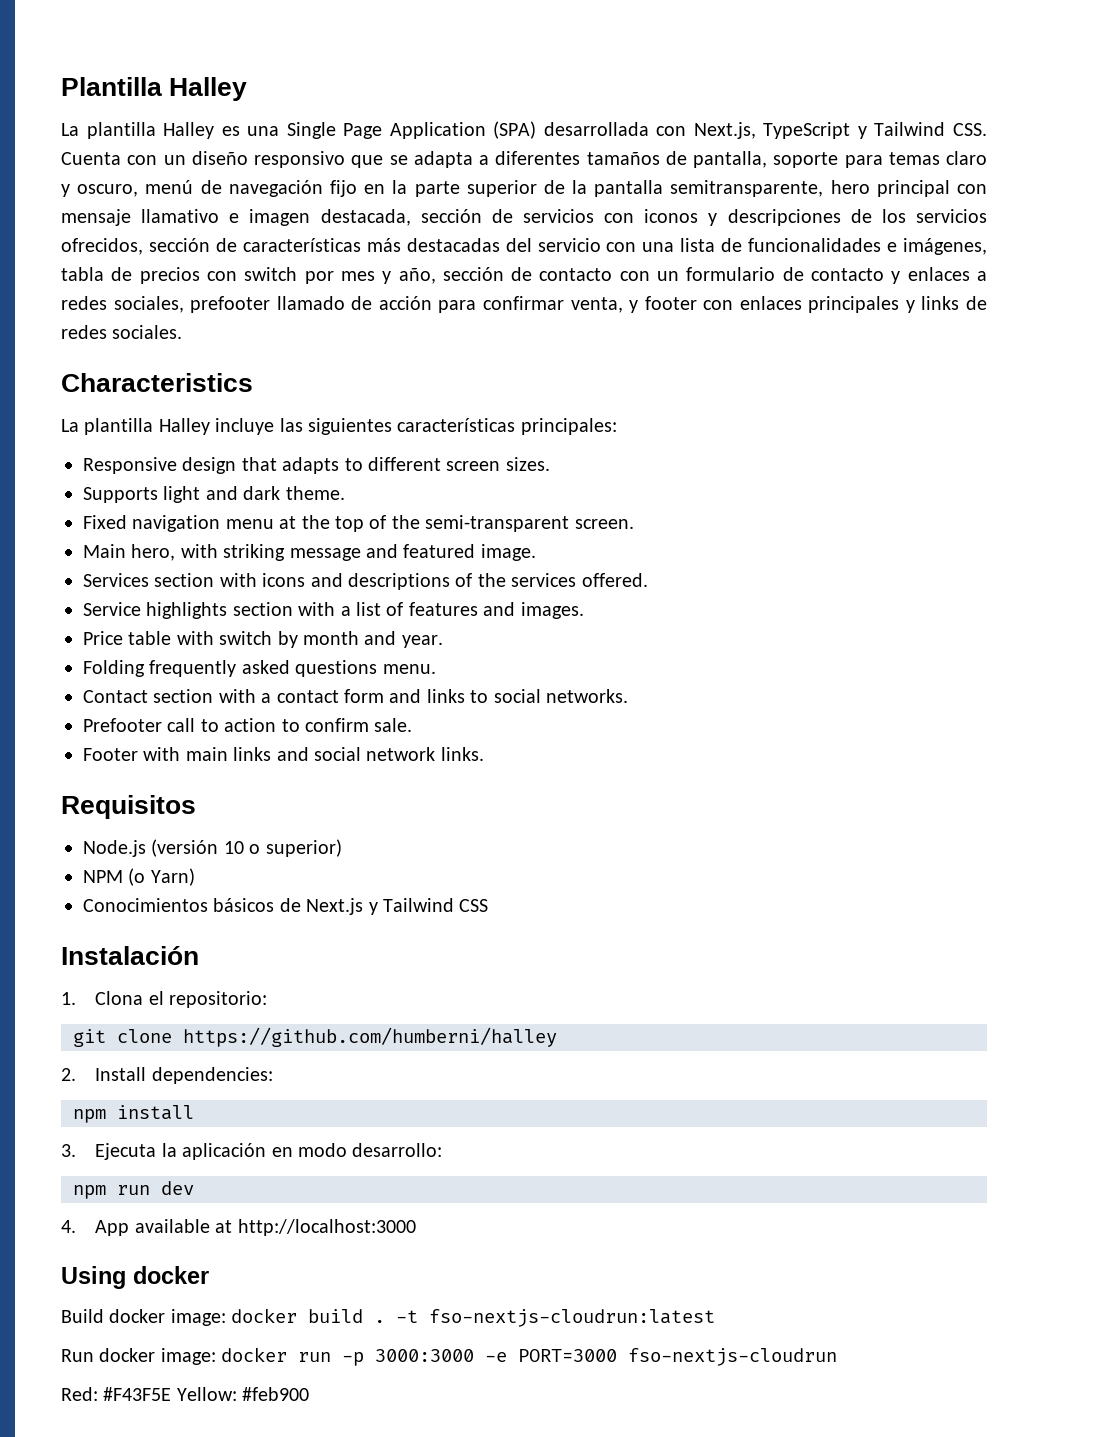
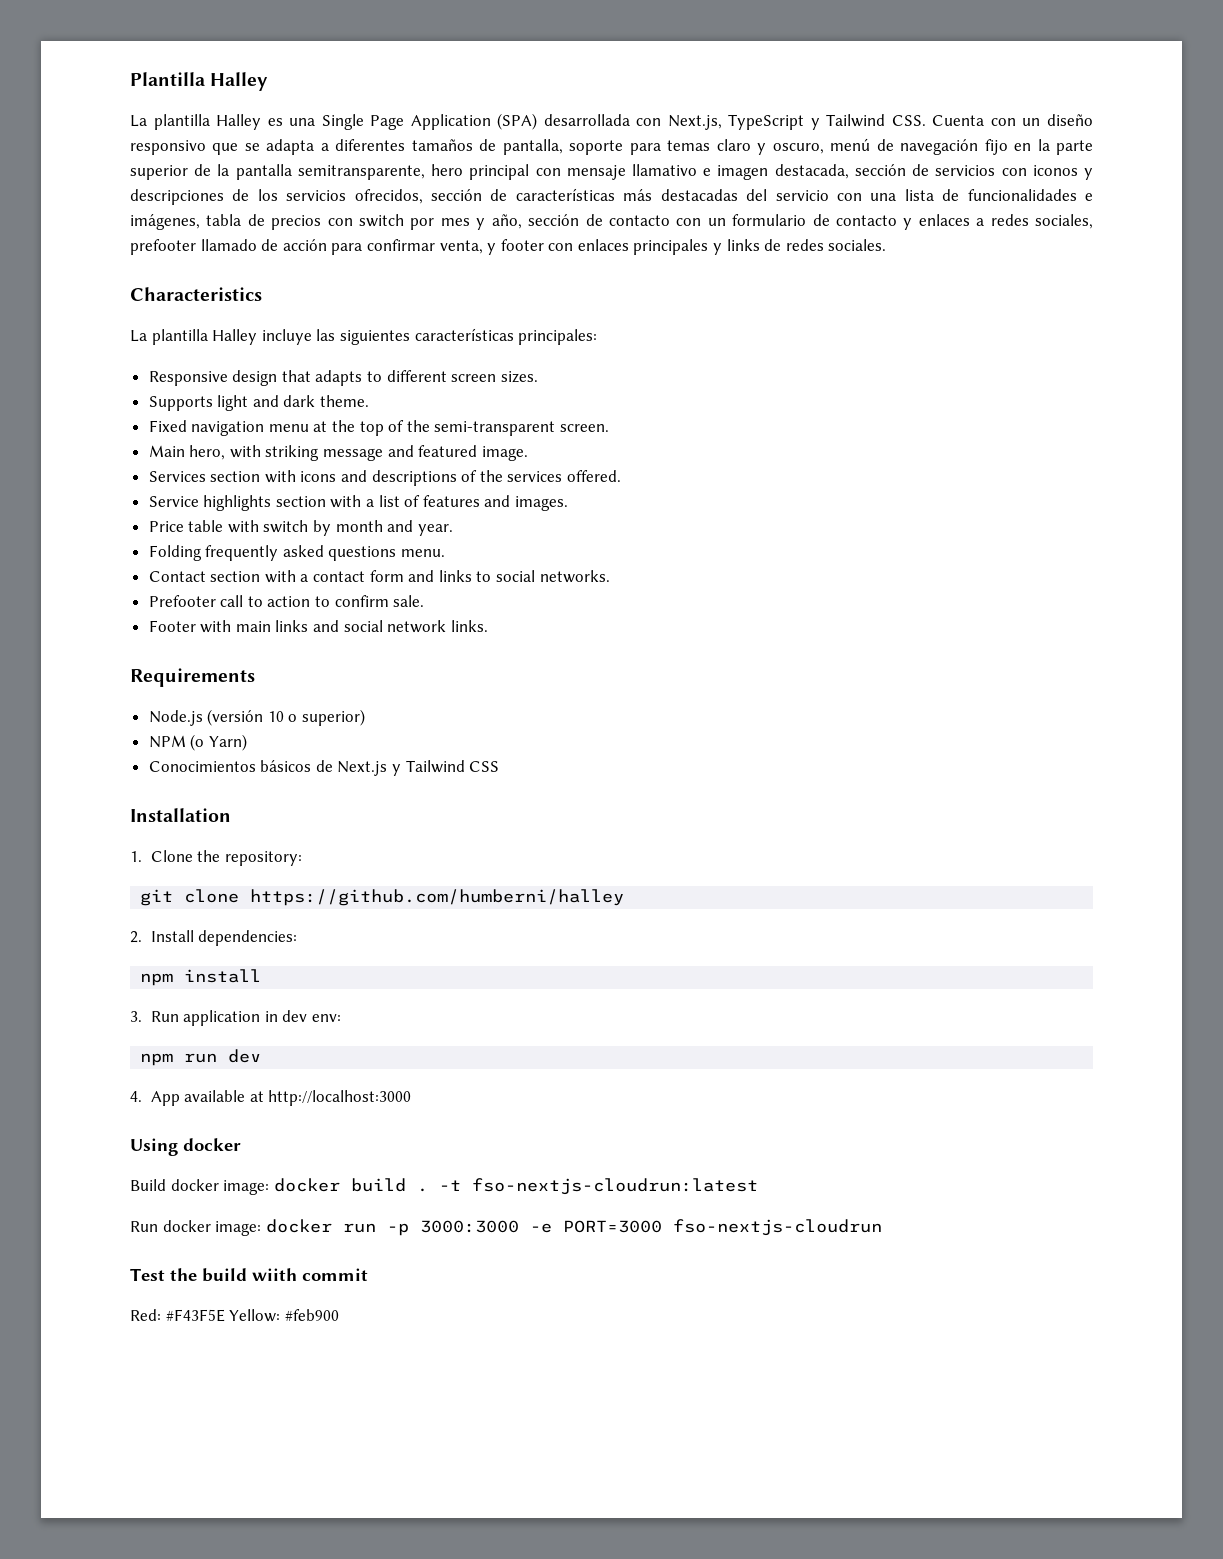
- Requisitos
+ Requirements
- Instalación
+ Installation
- 1. Clona el repositorio:
+ 1. Clone the repository:
- 3. Ejecuta la aplicación en modo desarrollo:
+ 3. Run application in dev env:
+ Test the build wiith commit

